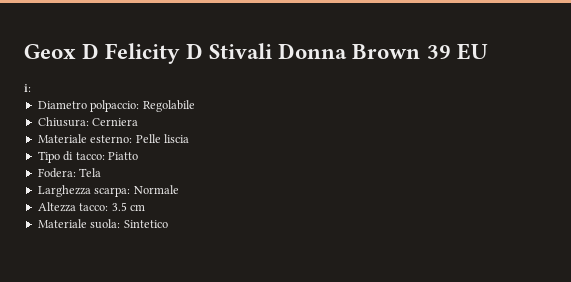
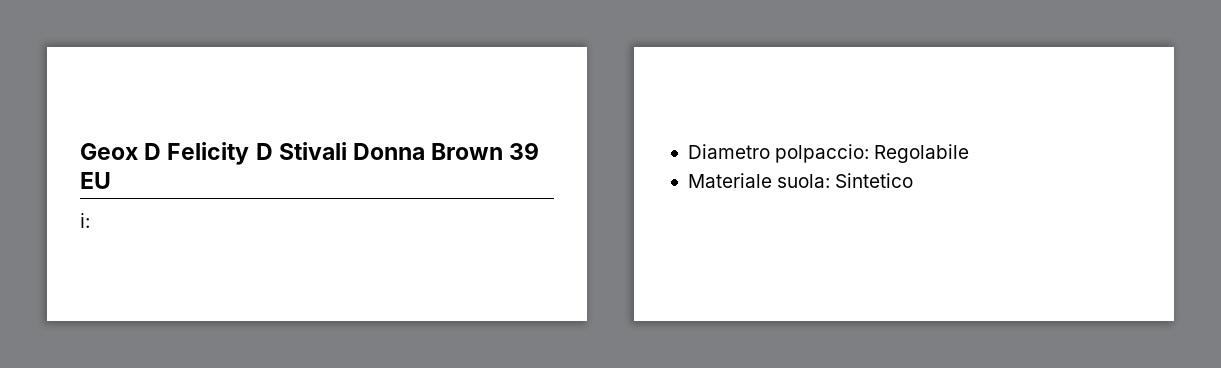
- Chiusura: Cerniera
- Materiale esterno: Pelle liscia
- Tipo di tacco: Piatto
- Fodera: Tela
- Larghezza scarpa: Normale
- Altezza tacco: 3.5 cm

